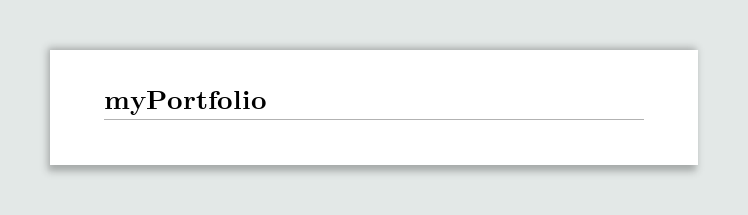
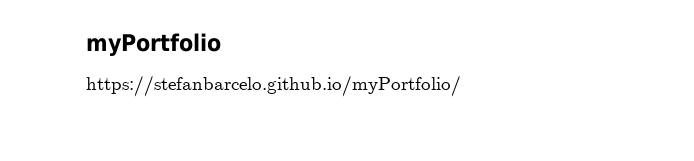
+ https://stefanbarcelo.github.io/myPortfolio/

